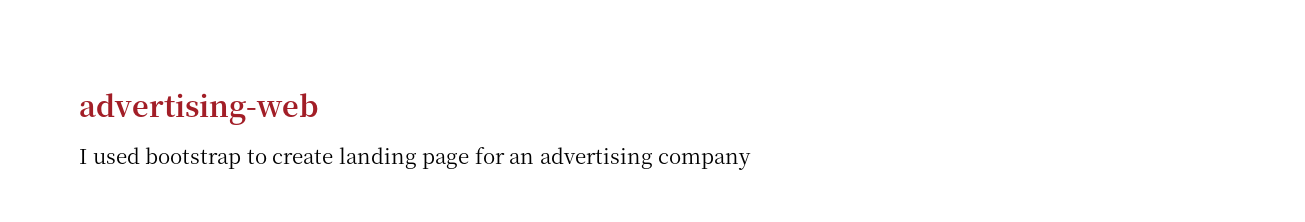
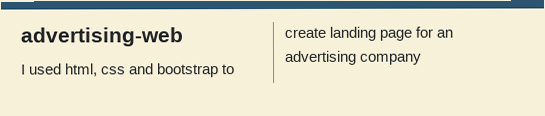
- I used bootstrap to create landing page for an advertising company
+ I used html, css and bootstrap to create landing page for an advertising company

